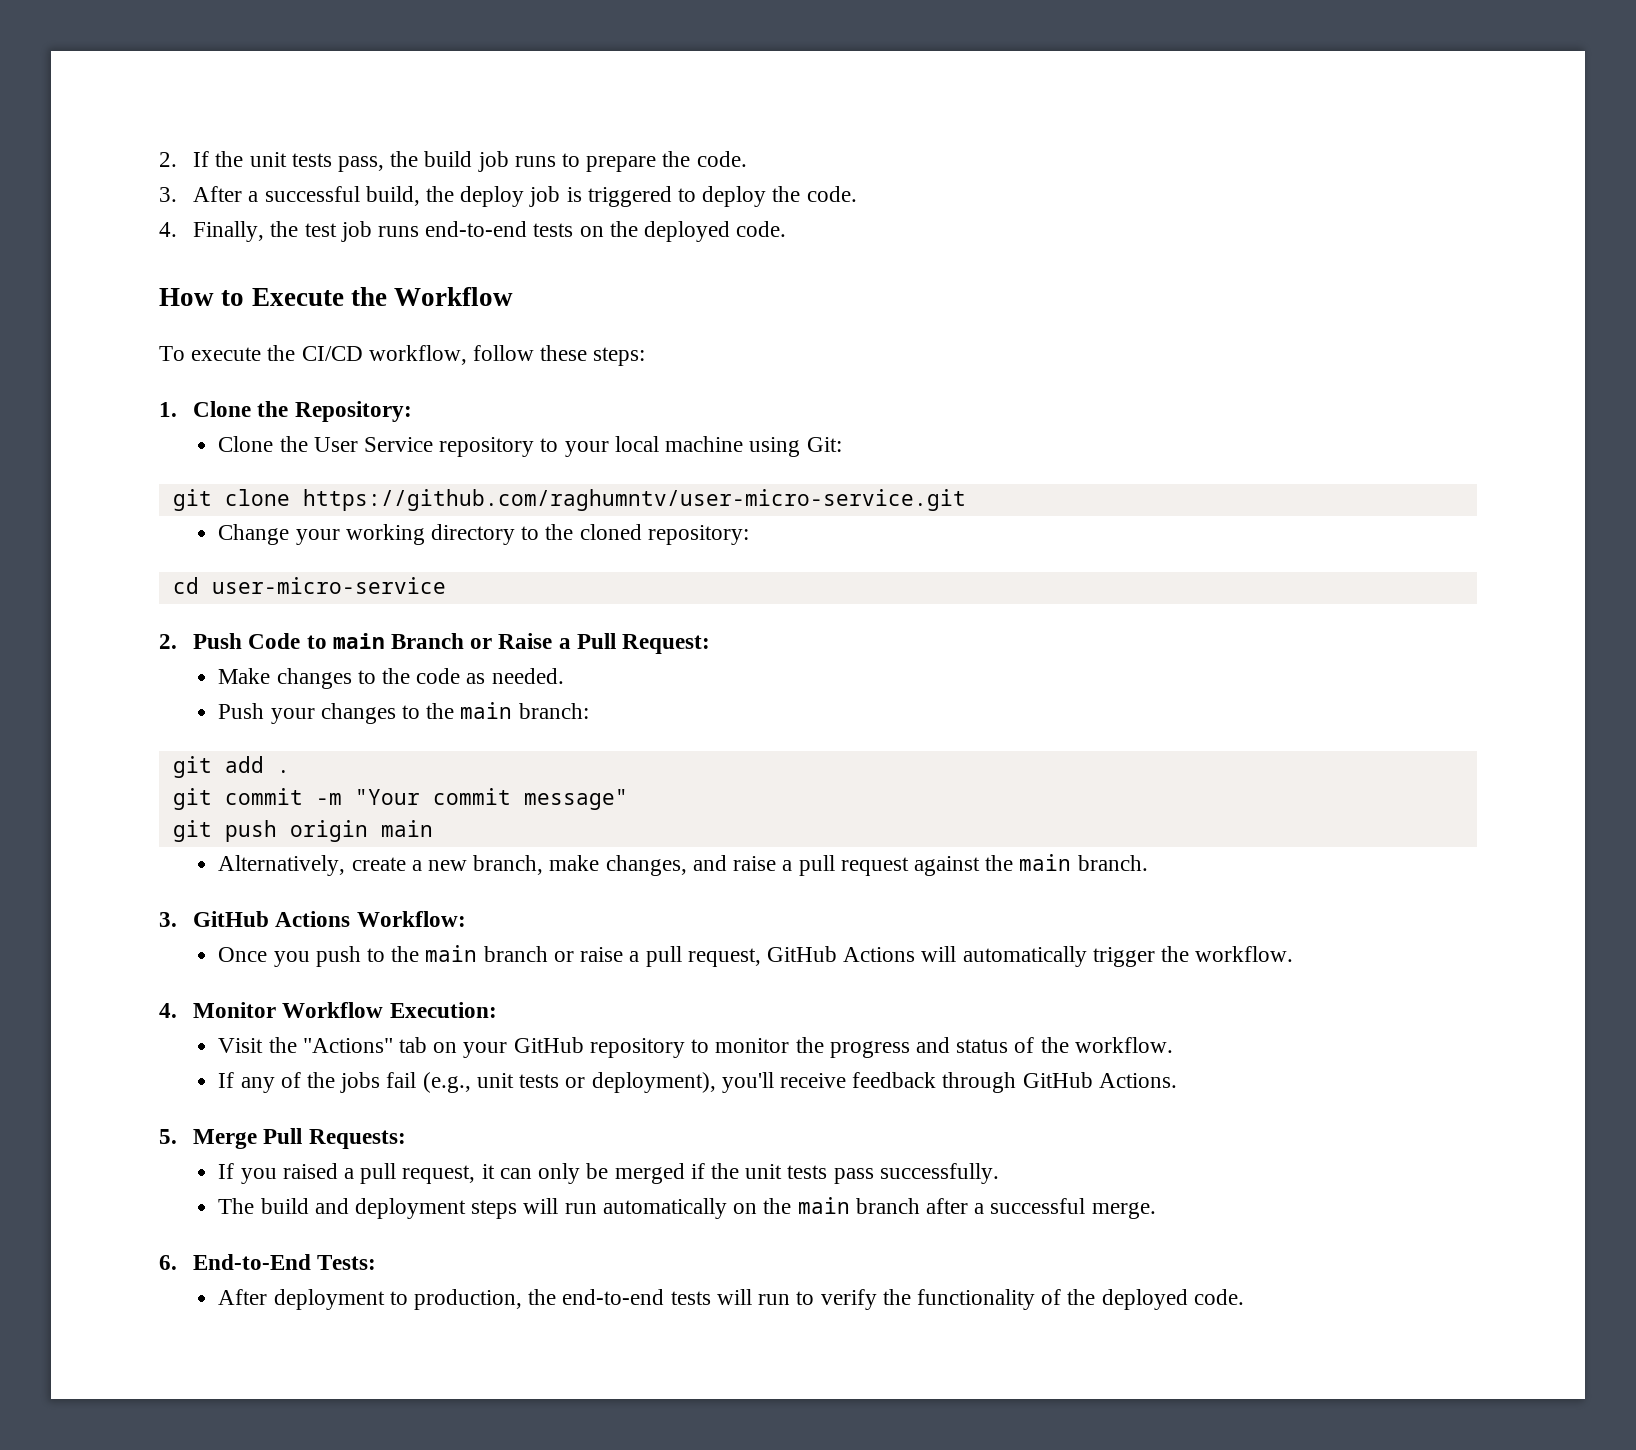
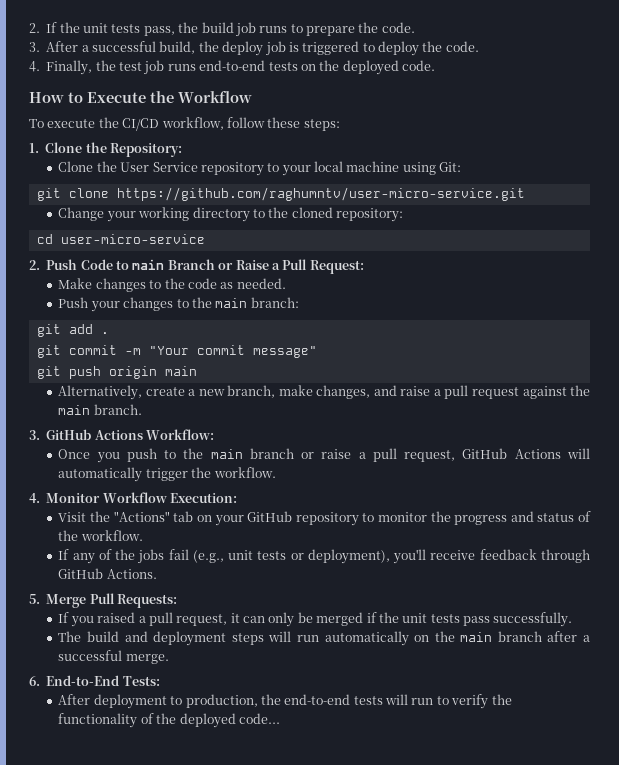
- After deployment to production, the end-to-end tests will run to verify the functionality of the deployed code.
+ After deployment to production, the end-to-end tests will run to verify the functionality of the deployed code...

